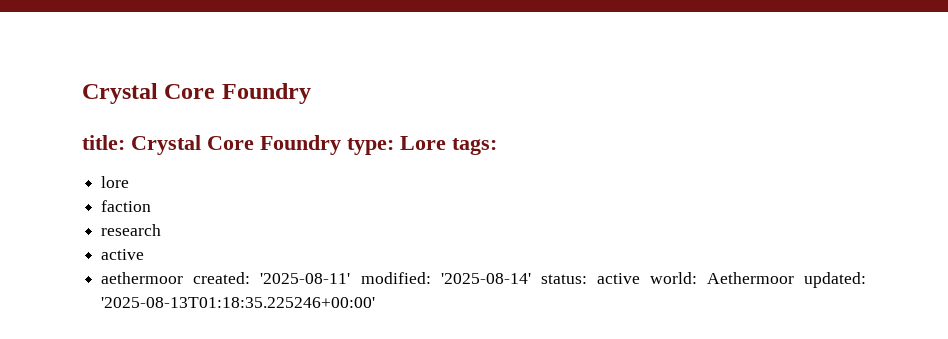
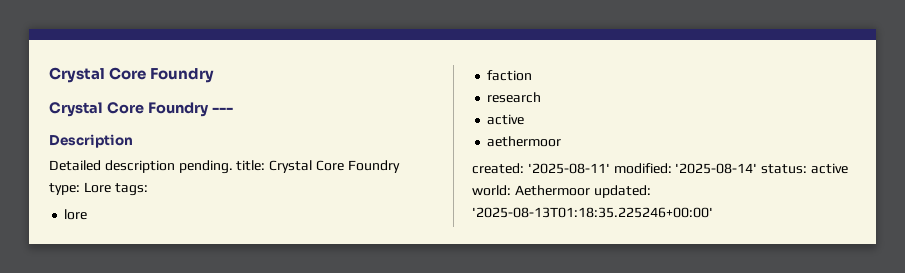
- title: Crystal Core Foundry type: Lore tags:
+ Crystal Core Foundry ---
+ Description
+ Detailed description pending. title: Crystal Core Foundry type: Lore tags:
- aethermoor created: '2025-08-11' modified: '2025-08-14' status: active world: Aethermoor updated: '2025-08-13T01:18:35.225246+00:00'
+ aethermoor
+ created: '2025-08-11' modified: '2025-08-14' status: active world: Aethermoor updated: '2025-08-13T01:18:35.225246+00:00'

